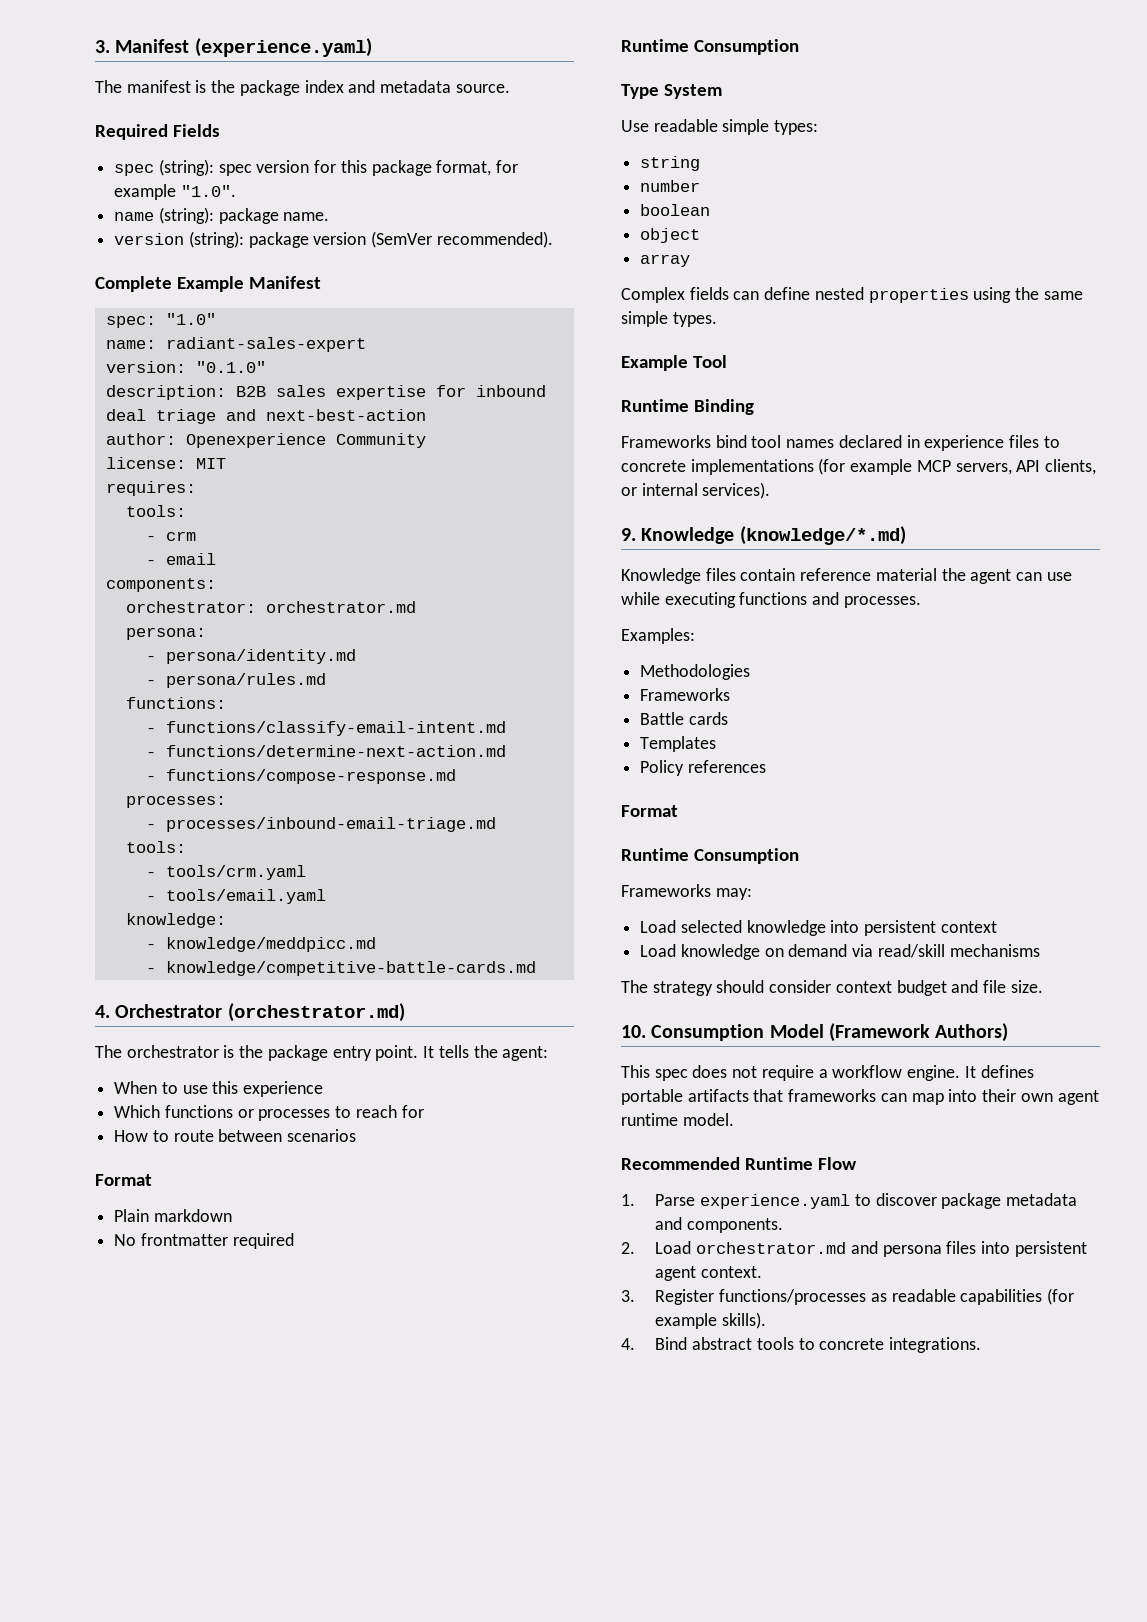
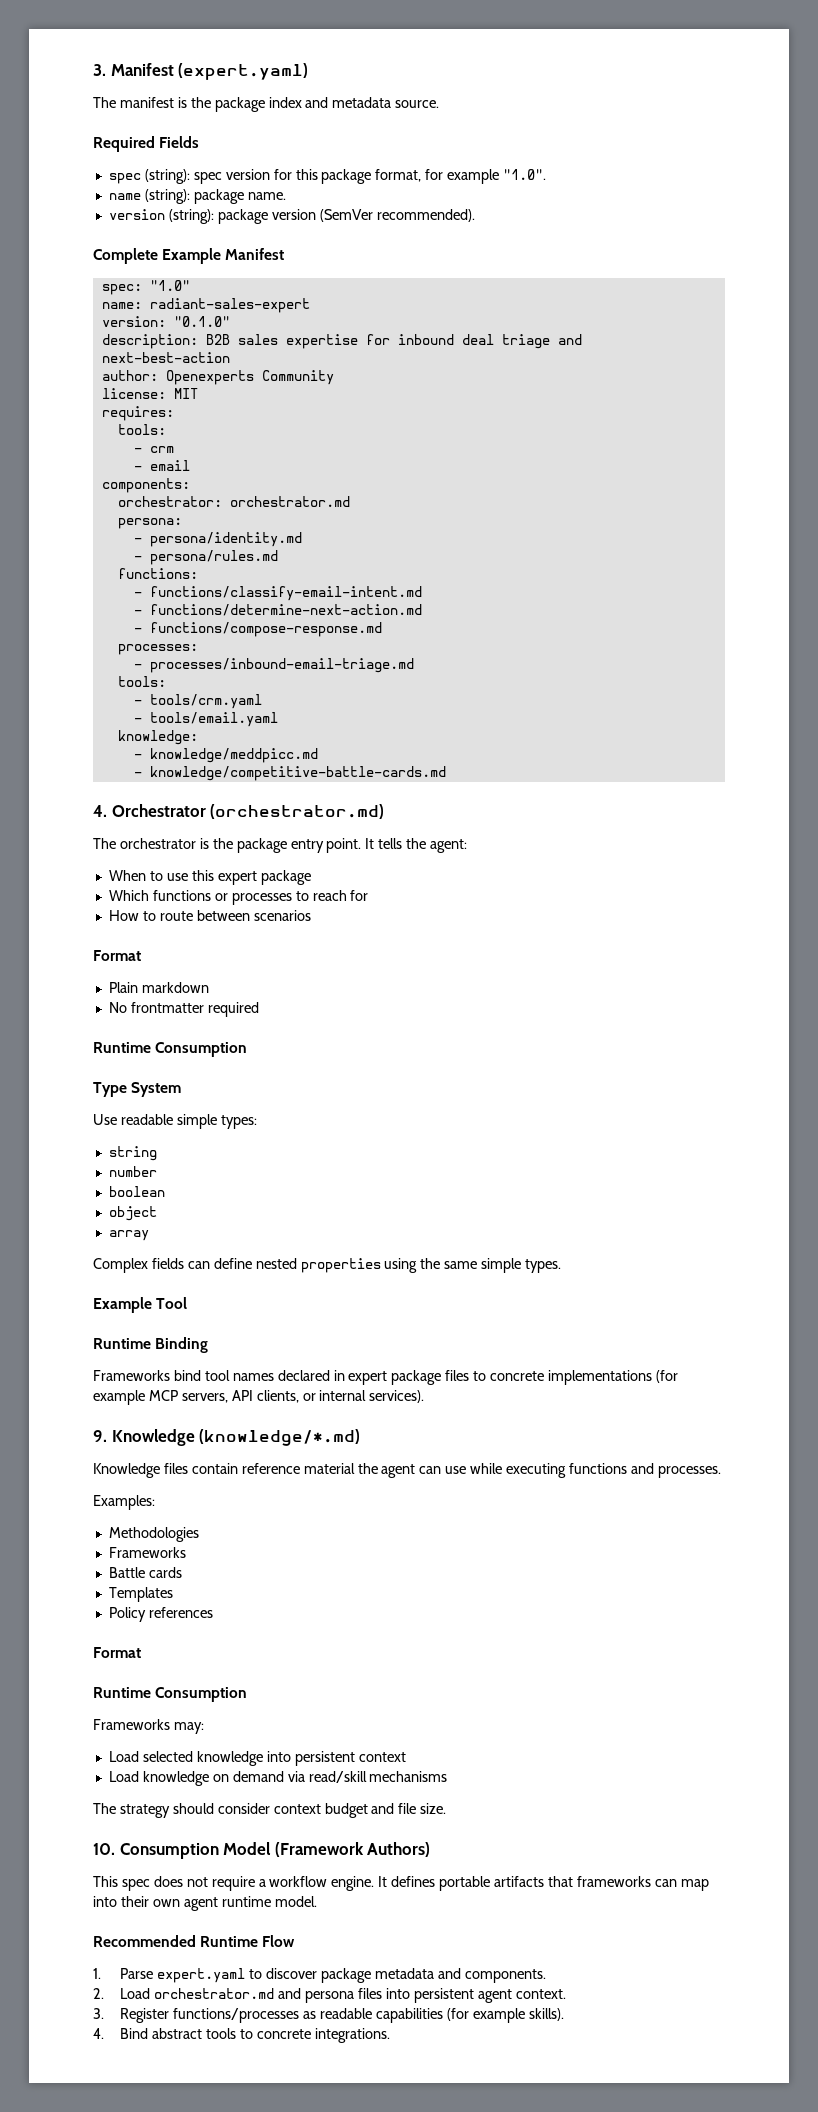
- 3. Manifest (experience.yaml)
+ 3. Manifest (expert.yaml)
- author: Openexperience Community
+ author: Openexperts Community
- When to use this experience
+ When to use this expert package
- Frameworks bind tool names declared in experience files to concrete implementations (for example MCP servers, API clients, or internal services).
+ Frameworks bind tool names declared in expert package files to concrete implementations (for example MCP servers, API clients, or internal services).
- 1. Parse experience.yaml to discover package metadata and components.
+ 1. Parse expert.yaml to discover package metadata and components.

